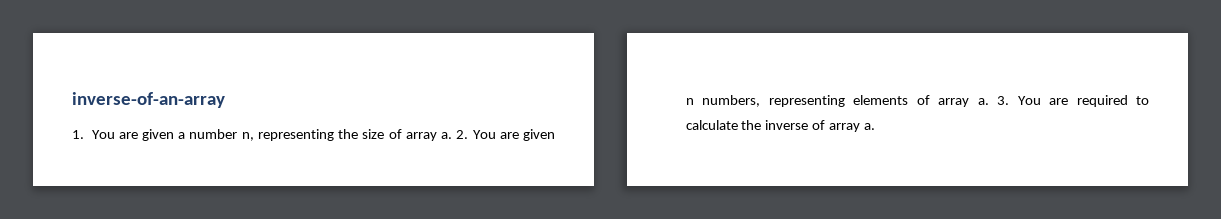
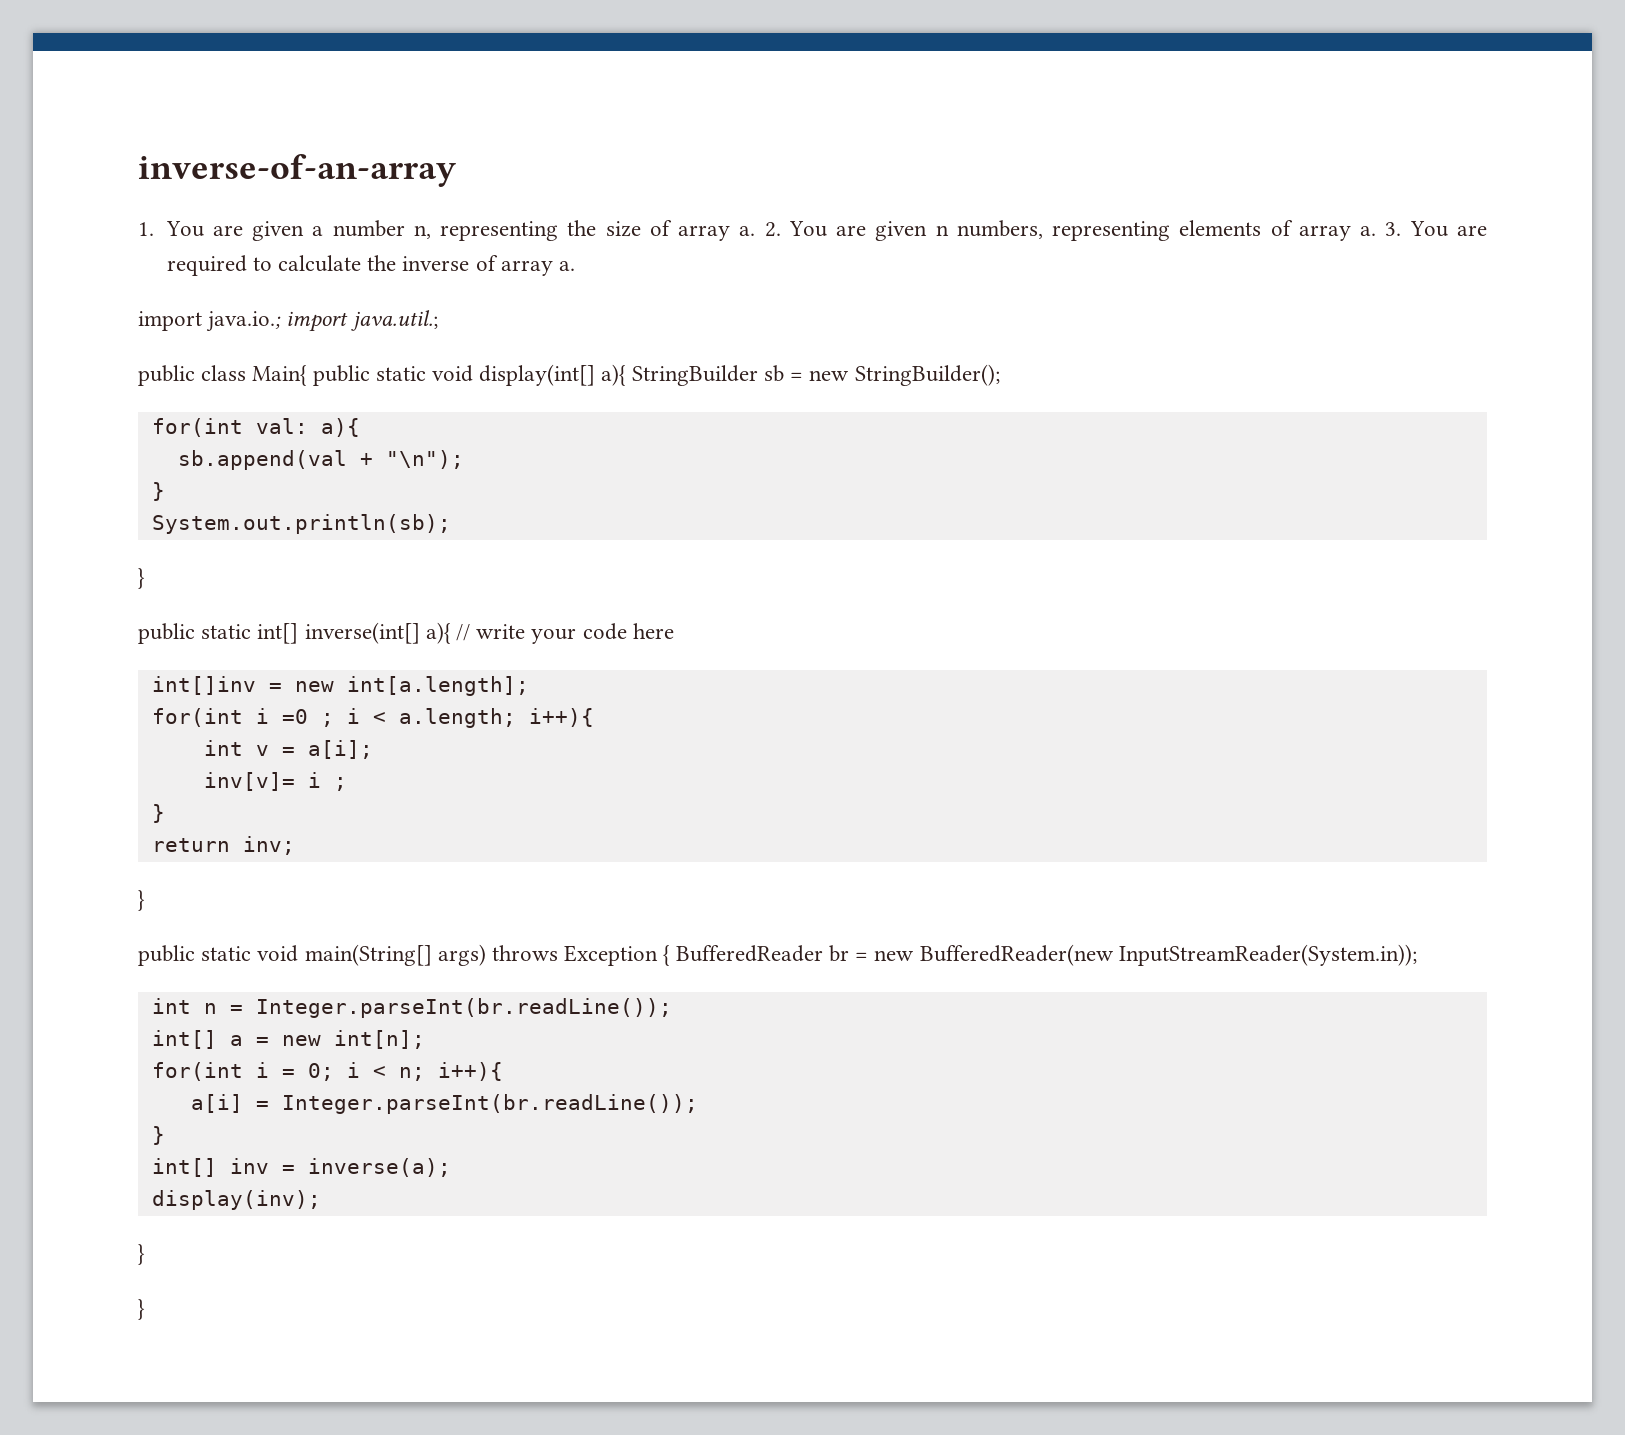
+ import java.io.; import java.util.;
+ public class Main{ public static void display(int[] a){ StringBuilder sb = new StringBuilder();
+ for(int val: a){
+ sb.append(val + "\n");
+ }
+ System.out.println(sb);
+ }
+ public static int[] inverse(int[] a){ // write your code here
+ int[]inv = new int[a.length];
+ for(int i =0 ; i < a.length; i++){
+ int v = a[i];
+ inv[v]= i ;
+ }
+ return inv;
+ }
+ public static void main(String[] args) throws Exception { BufferedReader br = new BufferedReader(new InputStreamReader(System.in));
+ int n = Integer.parseInt(br.readLine());
+ int[] a = new int[n];
+ for(int i = 0; i < n; i++){
+ a[i] = Integer.parseInt(br.readLine());
+ }
+ int[] inv = inverse(a);
+ display(inv);
+ }
+ }

